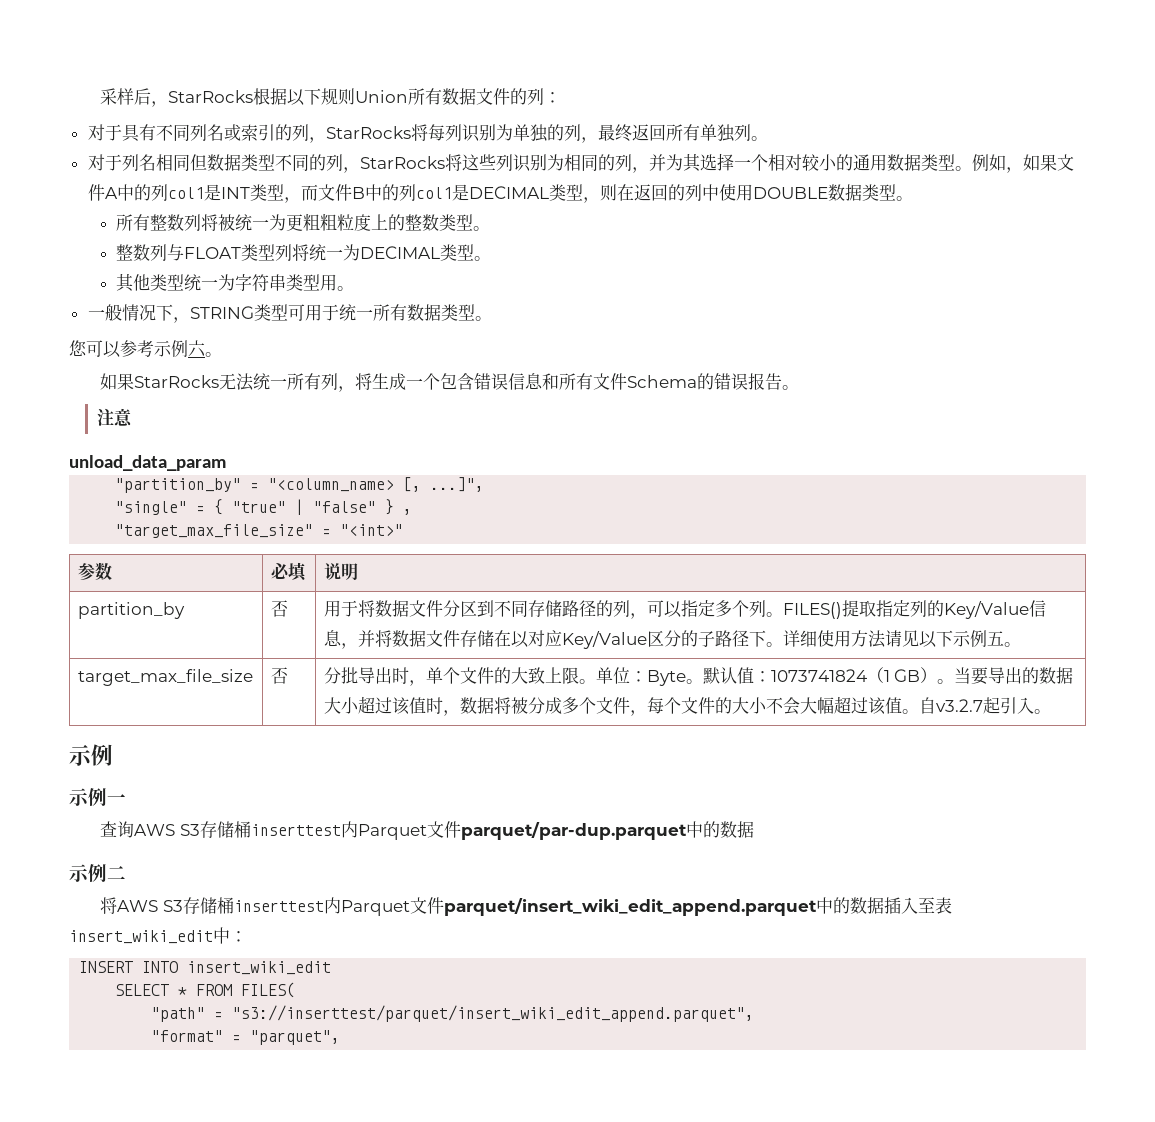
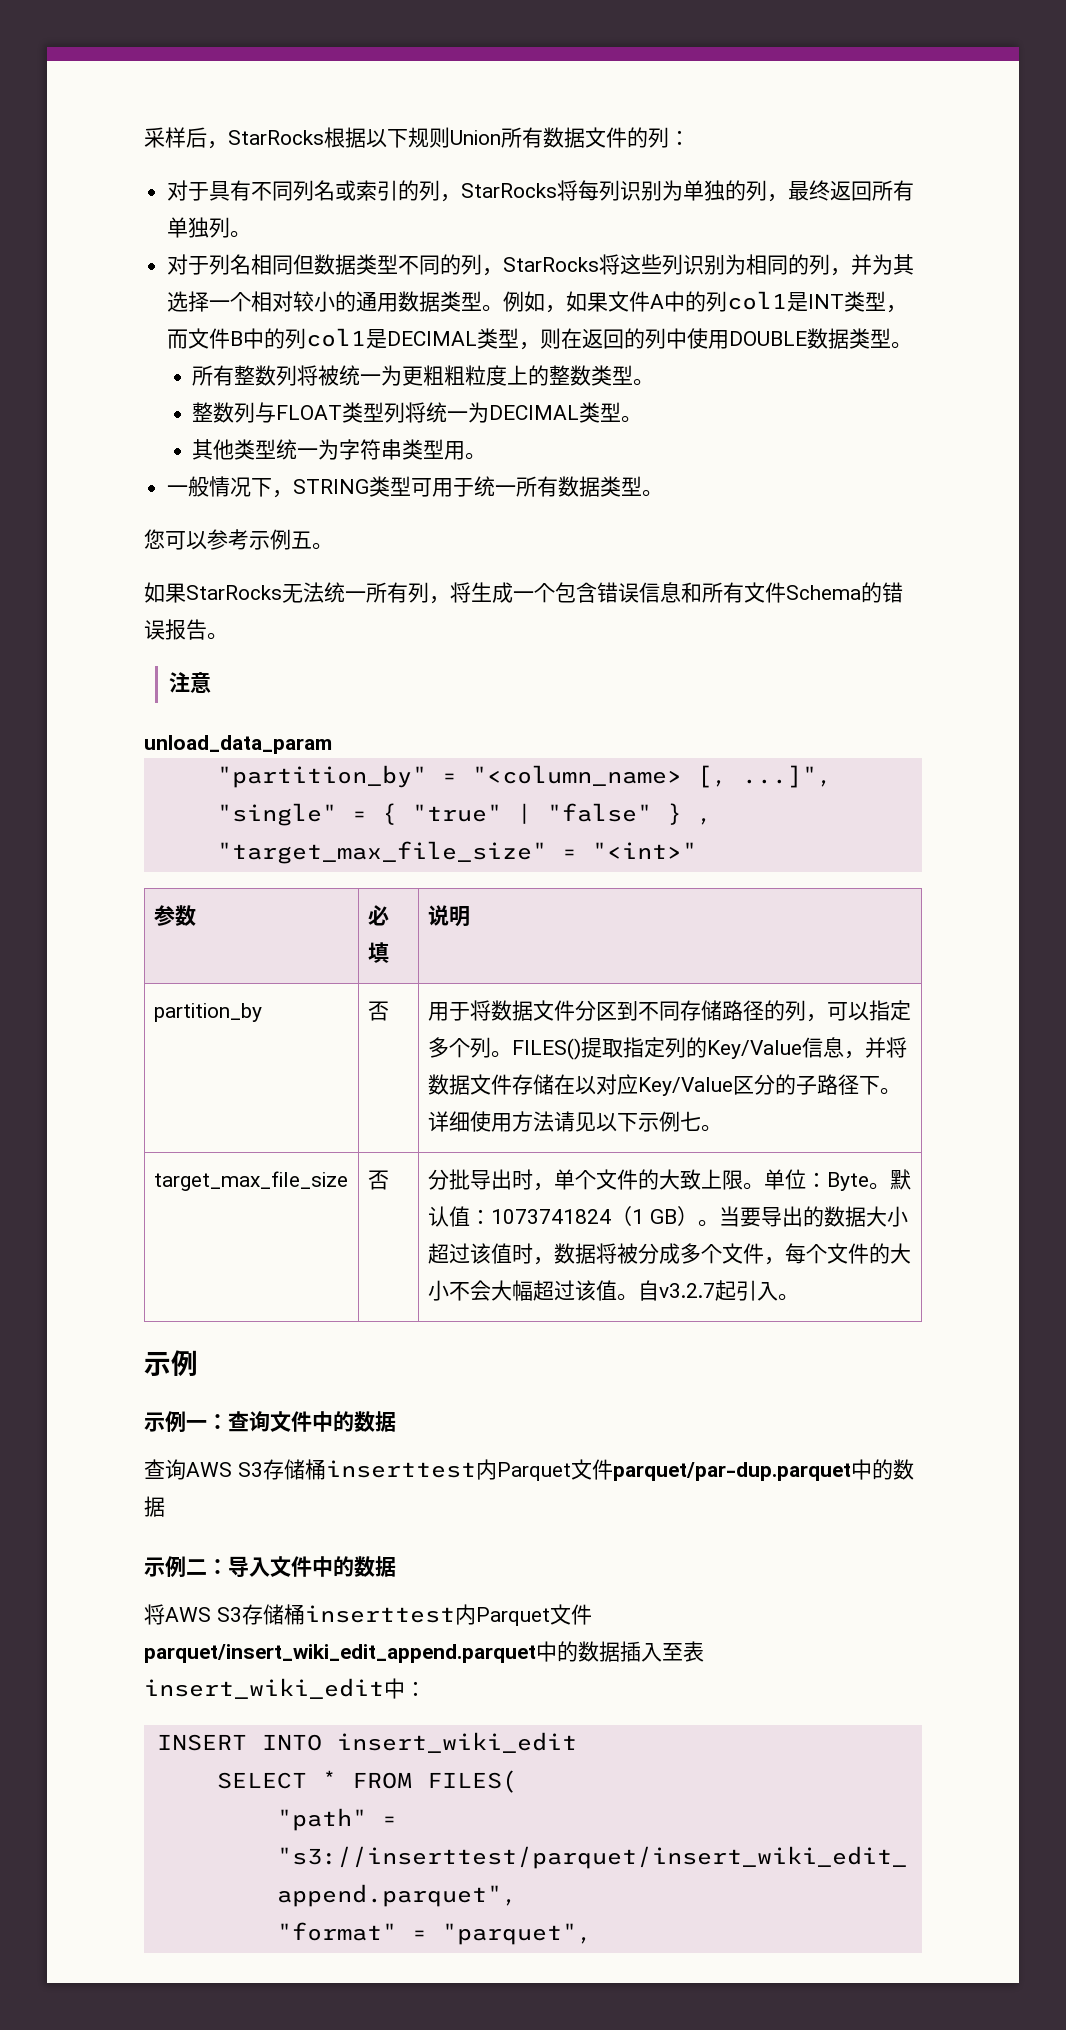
- 您可以参考示例六。
+ 您可以参考示例五。
- partition_by | 否 | 用于将数据文件分区到不同存储路径的列，可以指定多个列。FILES()提取指定列的Key/Value信息，并将数据文件存储在以对应Key/Value区分的子路径下。详细使用方法请见以下示例五。
+ partition_by | 否 | 用于将数据文件分区到不同存储路径的列，可以指定多个列。FILES()提取指定列的Key/Value信息，并将数据文件存储在以对应Key/Value区分的子路径下。详细使用方法请见以下示例七。
- 示例一
+ 示例一：查询文件中的数据
- 示例二
+ 示例二：导入文件中的数据

